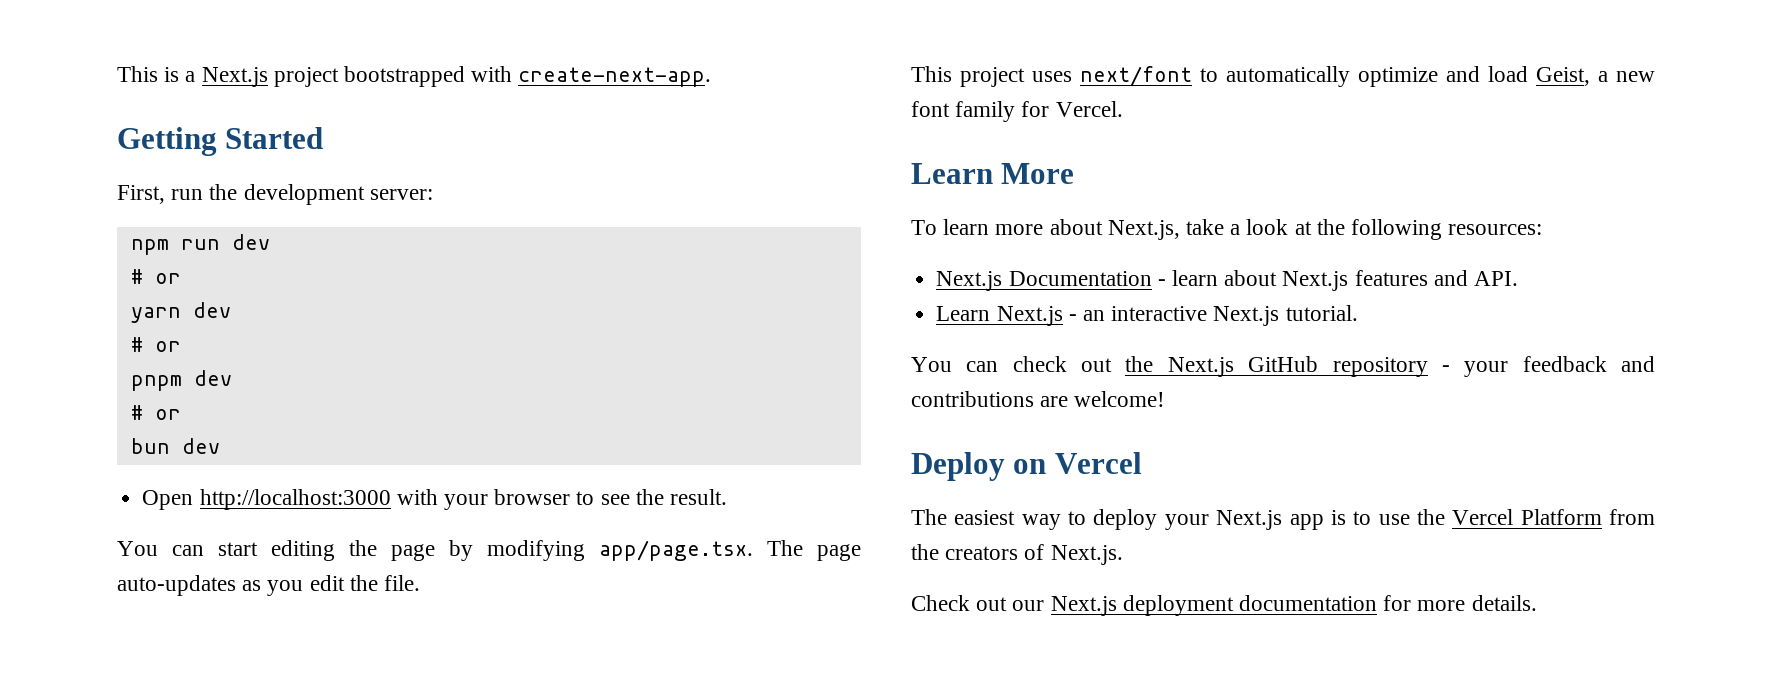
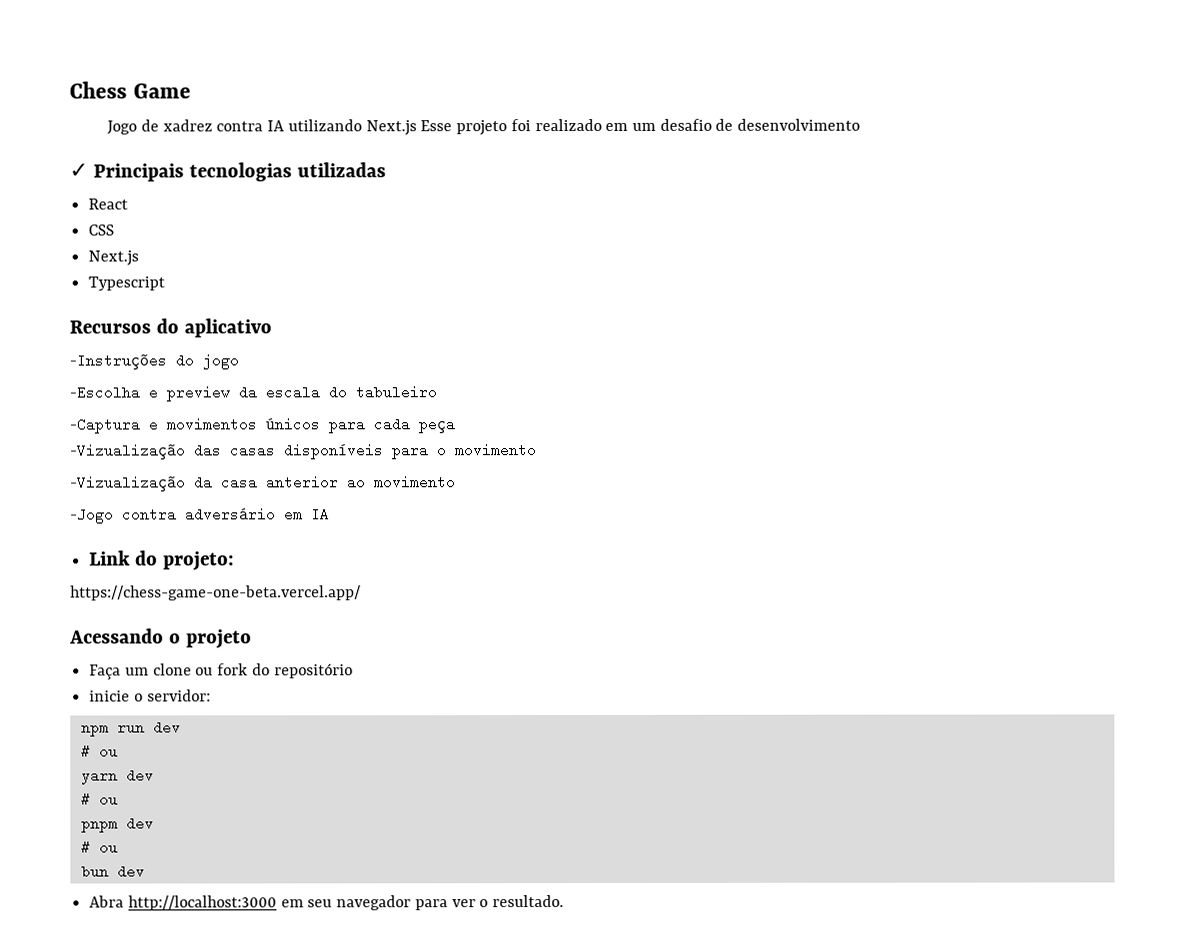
- This is a Next.js project bootstrapped with create-next-app.
- Getting Started
- First, run the development server:
+ Chess Game
+ Jogo de xadrez contra IA utilizando Next.js Esse projeto foi realizado em um desafio de desenvolvimento
+ ✓ Principais tecnologias utilizadas
+ React
+ CSS
+ Next.js
+ Typescript
+ Recursos do aplicativo
+ -Instruções do jogo
+ -Escolha e preview da escala do tabuleiro
+ -Captura e movimentos únicos para cada peça
+ -Vizualização das casas disponíveis para o movimento
+ -Vizualização da casa anterior ao movimento
+ -Jogo contra adversário em IA
+ Link do projeto:
+ https://chess-game-one-beta.vercel.app/
+ Acessando o projeto
+ Faça um clone ou fork do repositório
+ inicie o servidor:
  npm run dev
- # or
+ # ou
  yarn dev
- # or
+ # ou
  pnpm dev
- # or
+ # ou
- Open http://localhost:3000 with your browser to see the result.
- You can start editing the page by modifying app/page.tsx. The page auto-updates as you edit the file.
- This project uses next/font to automatically optimize and load Geist, a new font family for Vercel.
- Learn More
- To learn more about Next.js, take a look at the following resources:
- Next.js Documentation - learn about Next.js features and API.
- Learn Next.js - an interactive Next.js tutorial.
- You can check out the Next.js GitHub repository - your feedback and contributions are welcome!
- Deploy on Vercel
- The easiest way to deploy your Next.js app is to use the Vercel Platform from the creators of Next.js.
- Check out our Next.js deployment documentation for more details.
+ Abra http://localhost:3000 em seu navegador para ver o resultado.

